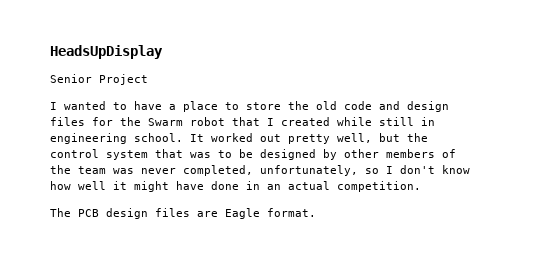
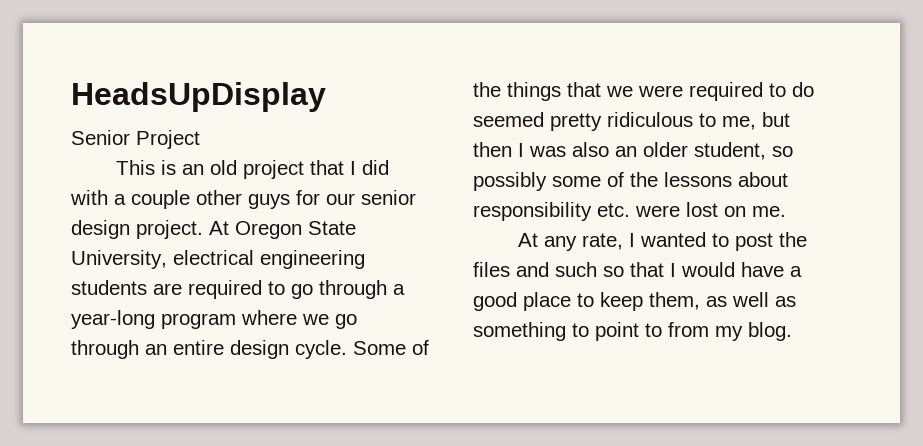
- I wanted to have a place to store the old code and design files for the Swarm robot that I created while still in engineering school. It worked out pretty well, but the control system that was to be designed by other members of the team was never completed, unfortunately, so I don't know how well it might have done in an actual competition.
- The PCB design files are Eagle format.
+ This is an old project that I did with a couple other guys for our senior design project. At Oregon State University, electrical engineering students are required to go through a year-long program where we go through an entire design cycle. Some of the things that we were required to do seemed pretty ridiculous to me, but then I was also an older student, so possibly some of the lessons about responsibility etc. were lost on me.
+ At any rate, I wanted to post the files and such so that I would have a good place to keep them, as well as something to point to from my blog.

